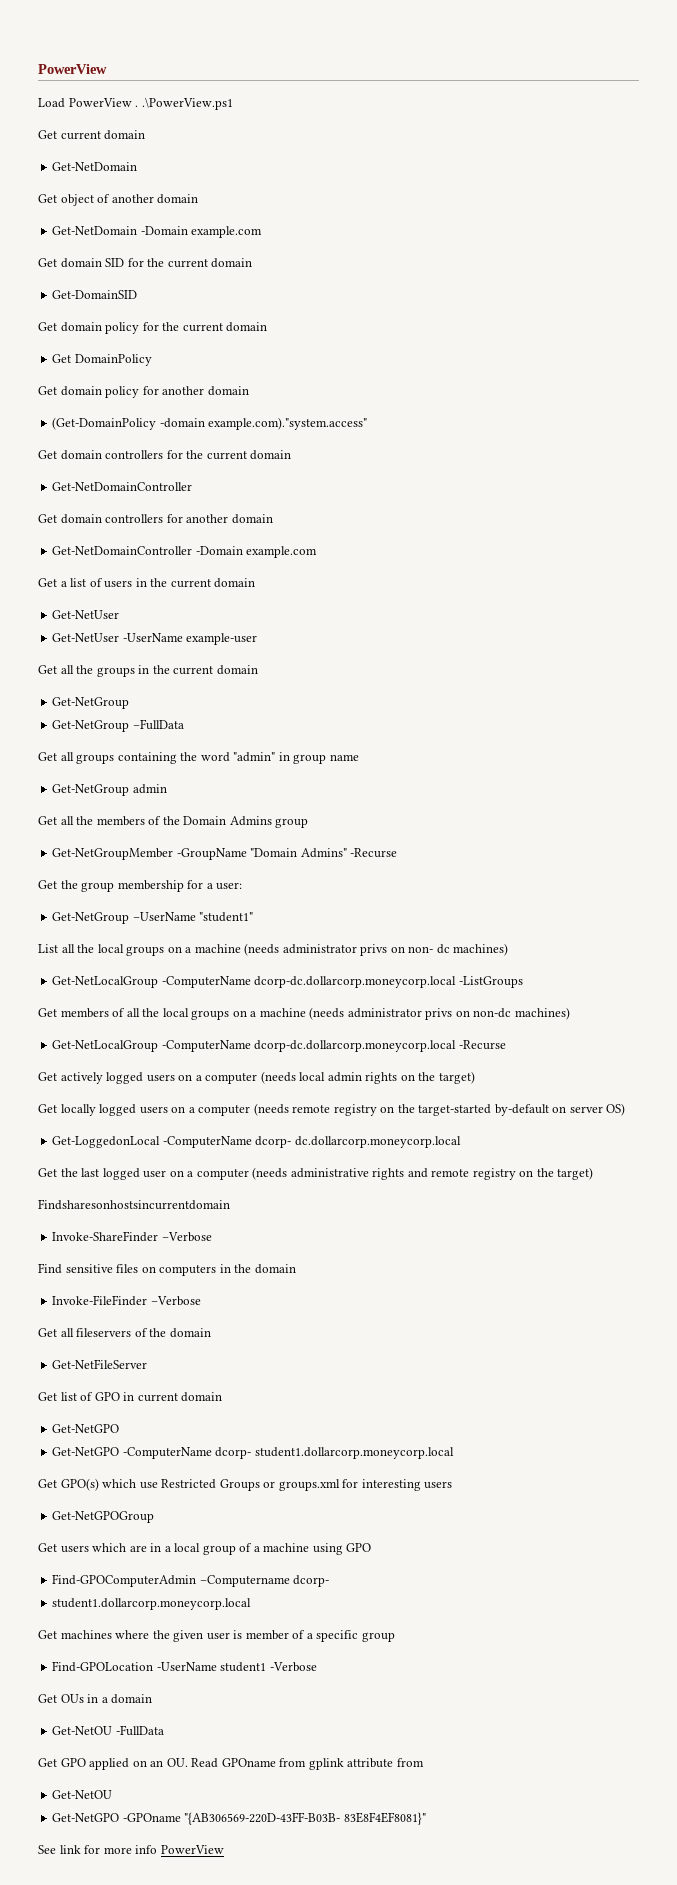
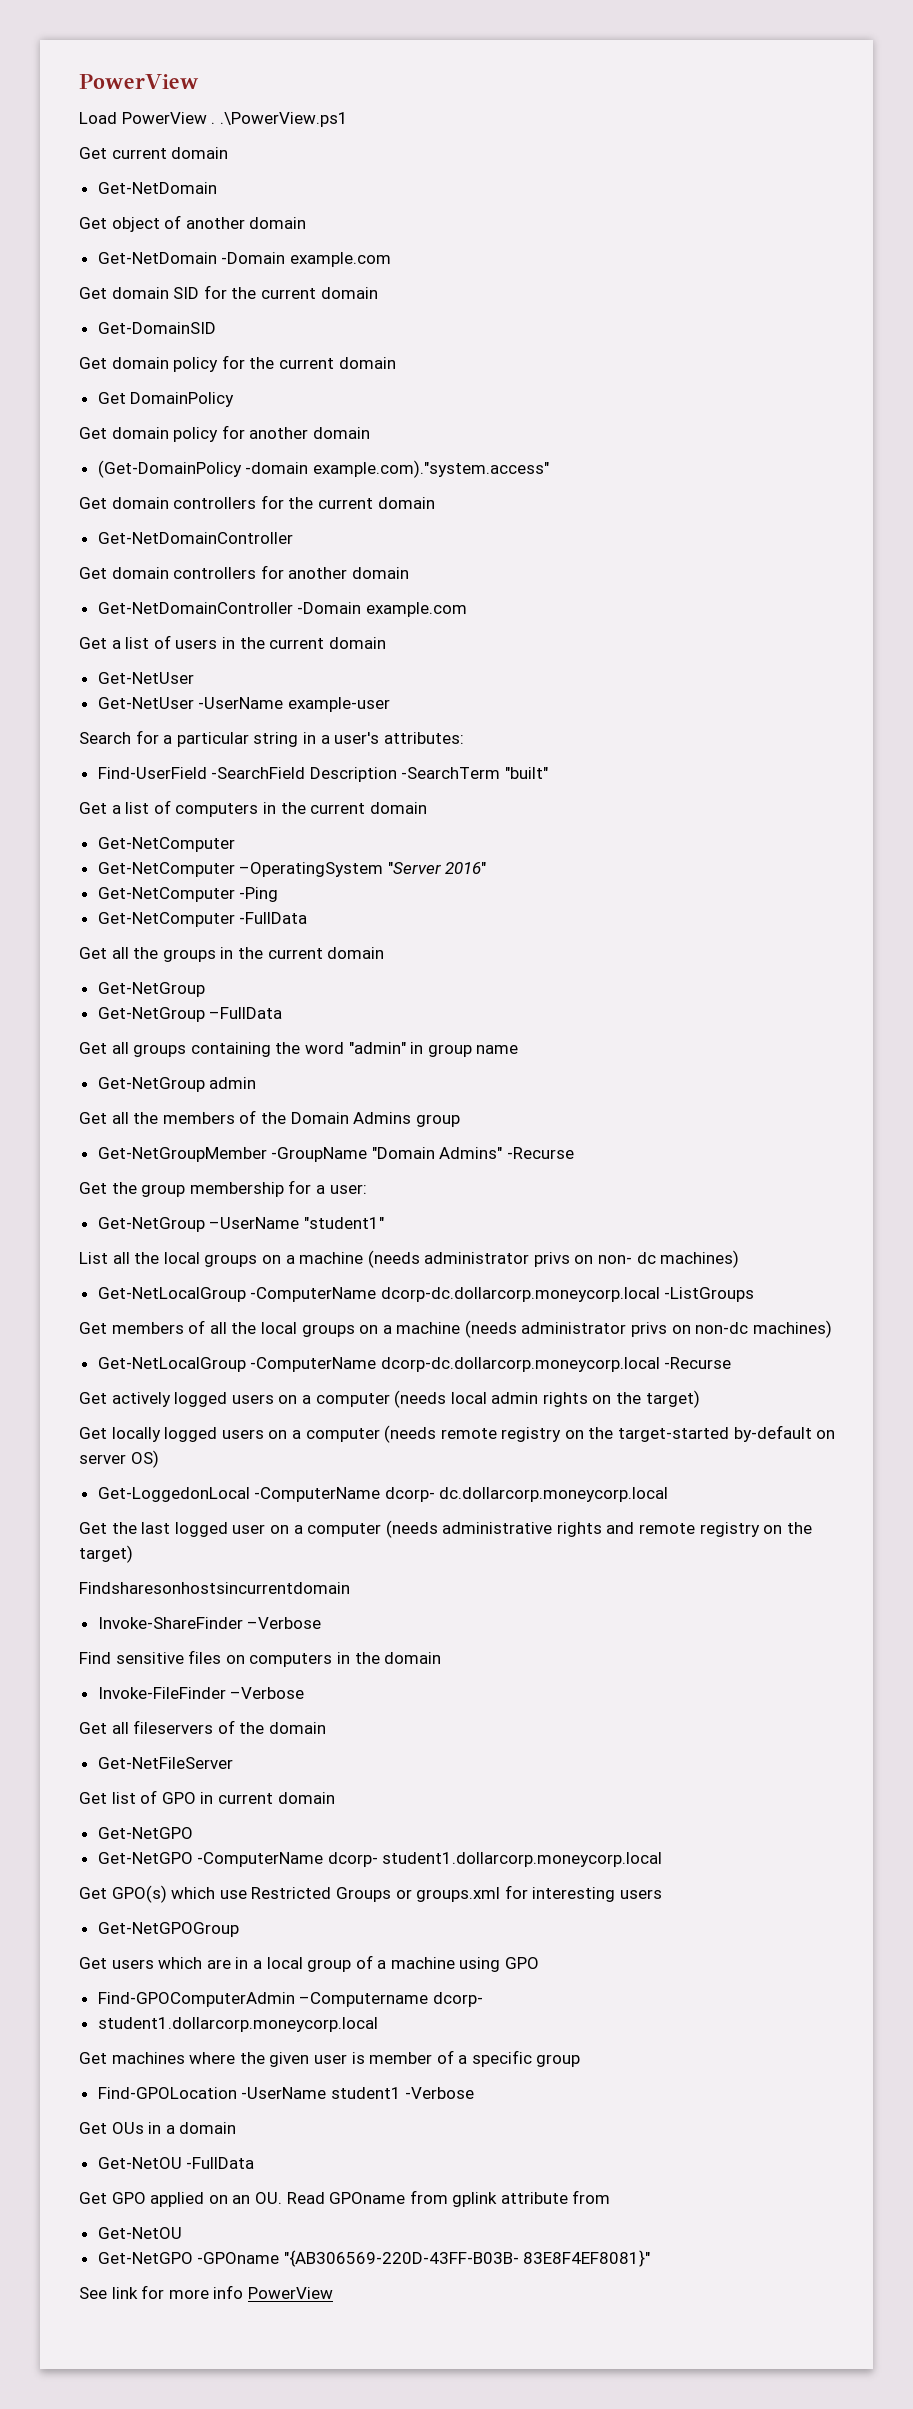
+ Search for a particular string in a user's attributes:
+ Find-UserField -SearchField Description -SearchTerm "built"
+ Get a list of computers in the current domain
+ Get-NetComputer
+ Get-NetComputer –OperatingSystem "Server 2016"
+ Get-NetComputer -Ping
+ Get-NetComputer -FullData

